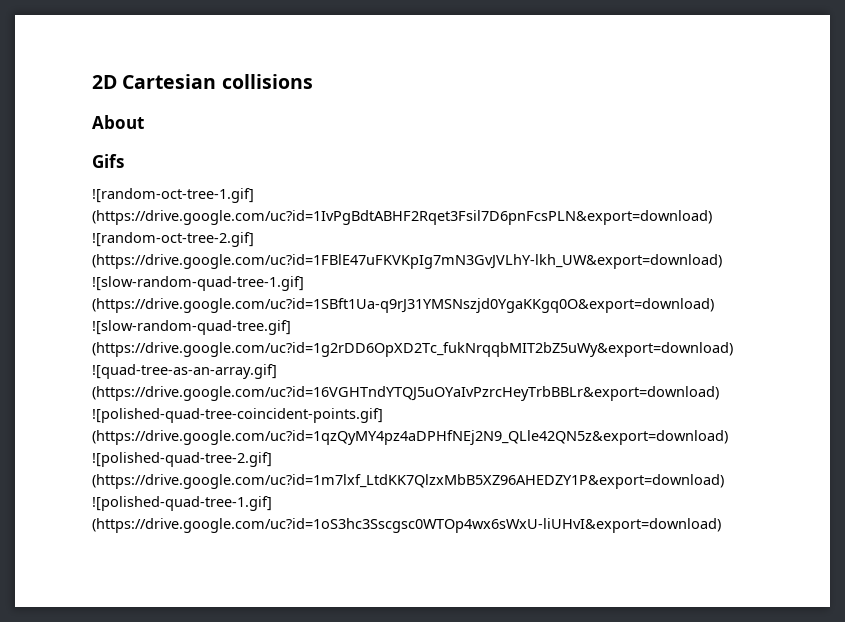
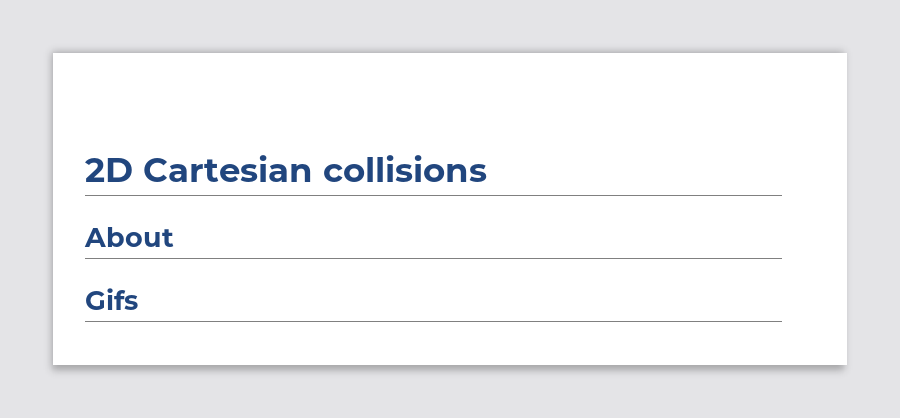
- ![random-oct-tree-1.gif] (https://drive.google.com/uc?id=1IvPgBdtABHF2Rqet3Fsil7D6pnFcsPLN&export=download) ![random-oct-tree-2.gif] (https://drive.google.com/uc?id=1FBlE47uFKVKpIg7mN3GvJVLhY-lkh_UW&export=download) ![slow-random-quad-tree-1.gif] (https://drive.google.com/uc?id=1SBft1Ua-q9rJ31YMSNszjd0YgaKKgq0O&export=download) ![slow-random-quad-tree.gif] (https://drive.google.com/uc?id=1g2rDD6OpXD2Tc_fukNrqqbMIT2bZ5uWy&export=download) ![quad-tree-as-an-array.gif] (https://drive.google.com/uc?id=16VGHTndYTQJ5uOYaIvPzrcHeyTrbBBLr&export=download) ![polished-quad-tree-coincident-points.gif] (https://drive.google.com/uc?id=1qzQyMY4pz4aDPHfNEj2N9_QLle42QN5z&export=download) ![polished-quad-tree-2.gif] (https://drive.google.com/uc?id=1m7lxf_LtdKK7QlzxMbB5XZ96AHEDZY1P&export=download) ![polished-quad-tree-1.gif] (https://drive.google.com/uc?id=1oS3hc3Sscgsc0WTOp4wx6sWxU-liUHvI&export=download)

